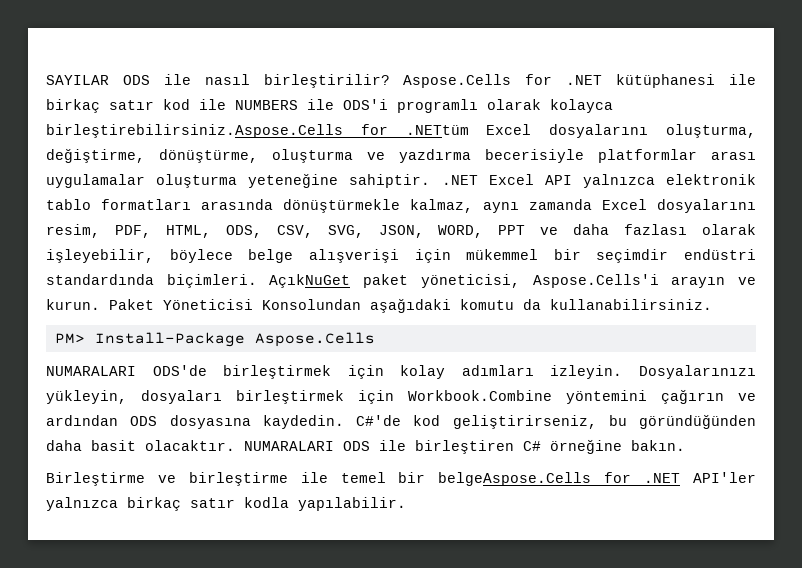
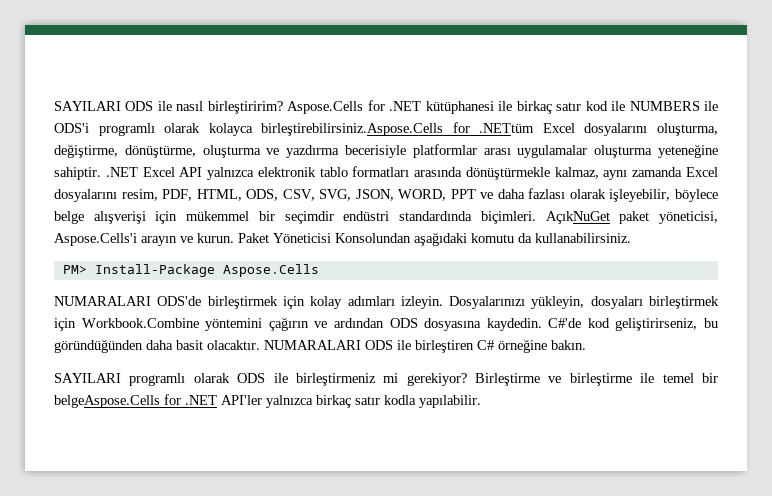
- SAYILAR ODS ile nasıl birleştirilir?
+ SAYILARI ODS ile nasıl birleştiririm?
+ SAYILARI programlı olarak ODS ile birleştirmeniz mi gerekiyor?

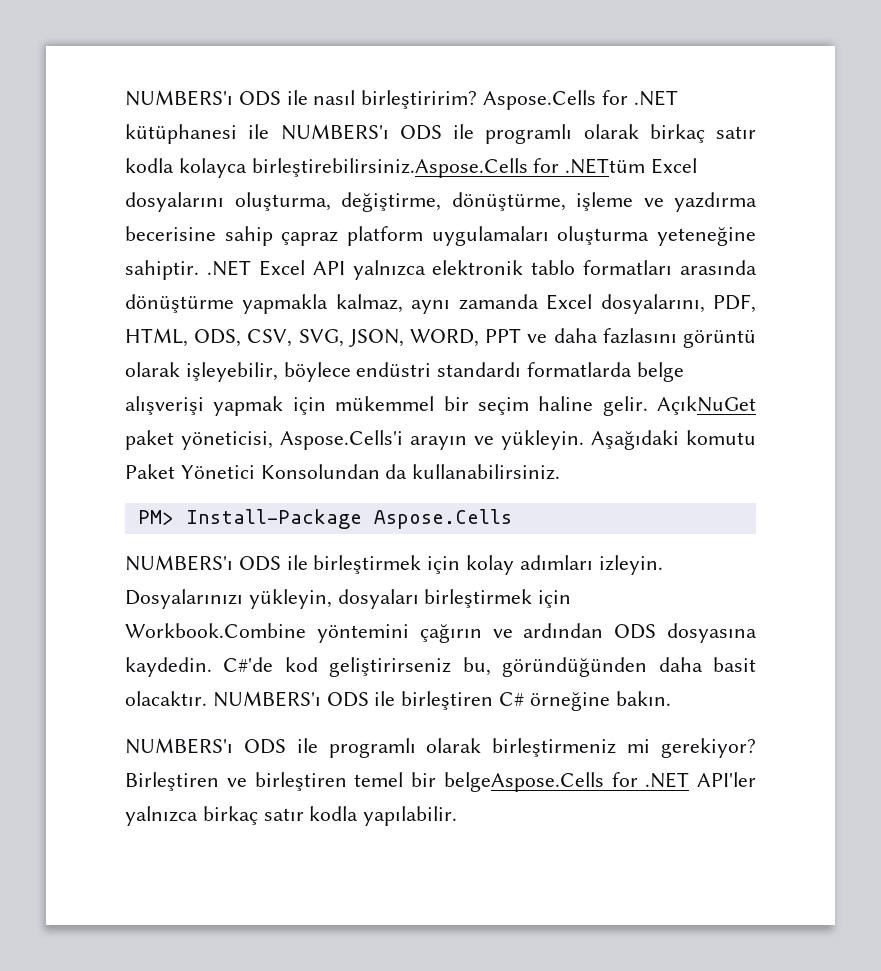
- SAYILARI ODS ile nasıl birleştiririm?
+ NUMBERS'ı ODS ile nasıl birleştiririm?
- Aspose.Cells for .NET kütüphanesi ile birkaç satır kod ile NUMBERS ile ODS'i programlı olarak kolayca birleştirebilirsiniz.Aspose.Cells for .NETtüm Excel dosyalarını oluşturma, değiştirme, dönüştürme, oluşturma ve yazdırma becerisiyle platformlar arası uygulamalar oluşturma yeteneğine sahiptir. .NET Excel API yalnızca elektronik tablo formatları arasında dönüştürmekle kalmaz, aynı zamanda Excel dosyalarını resim, PDF, HTML, ODS, CSV, SVG, JSON, WORD, PPT ve daha fazlası olarak işleyebilir, böylece belge alışverişi için mükemmel bir seçimdir endüstri standardında biçimleri.
+ Aspose.Cells for .NET kütüphanesi ile NUMBERS'ı ODS ile programlı olarak birkaç satır kodla kolayca birleştirebilirsiniz.Aspose.Cells for .NETtüm Excel dosyalarını oluşturma, değiştirme, dönüştürme, işleme ve yazdırma becerisine sahip çapraz platform uygulamaları oluşturma yeteneğine sahiptir. .NET Excel API yalnızca elektronik tablo formatları arasında dönüştürme yapmakla kalmaz, aynı zamanda Excel dosyalarını, PDF, HTML, ODS, CSV, SVG, JSON, WORD, PPT ve daha fazlasını görüntü olarak işleyebilir, böylece endüstri standardı formatlarda belge alışverişi yapmak için mükemmel bir seçim haline gelir.
- AçıkNuGet paket yöneticisi, Aspose.Cells'i arayın ve kurun. Paket Yöneticisi Konsolundan aşağıdaki komutu da kullanabilirsiniz.
+ AçıkNuGet paket yöneticisi, Aspose.Cells'i arayın ve yükleyin. Aşağıdaki komutu Paket Yönetici Konsolundan da kullanabilirsiniz.
- NUMARALARI ODS'de birleştirmek için kolay adımları izleyin.
+ NUMBERS'ı ODS ile birleştirmek için kolay adımları izleyin.
- C#'de kod geliştirirseniz, bu göründüğünden daha basit olacaktır.
+ C#'de kod geliştirirseniz bu, göründüğünden daha basit olacaktır.
- NUMARALARI ODS ile birleştiren C# örneğine bakın.
+ NUMBERS'ı ODS ile birleştiren C# örneğine bakın.
- SAYILARI programlı olarak ODS ile birleştirmeniz mi gerekiyor? Birleştirme ve birleştirme ile temel bir belgeAspose.Cells for .NET API'ler yalnızca birkaç satır kodla yapılabilir.
+ NUMBERS'ı ODS ile programlı olarak birleştirmeniz mi gerekiyor? Birleştiren ve birleştiren temel bir belgeAspose.Cells for .NET API'ler yalnızca birkaç satır kodla yapılabilir.

